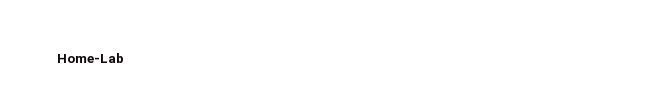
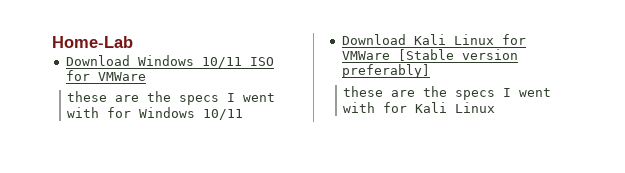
+ Download Windows 10/11 ISO for VMWare
+ these are the specs I went with for Windows 10/11
+ Download Kali Linux for VMWare [Stable version preferably]
+ these are the specs I went with for Kali Linux

